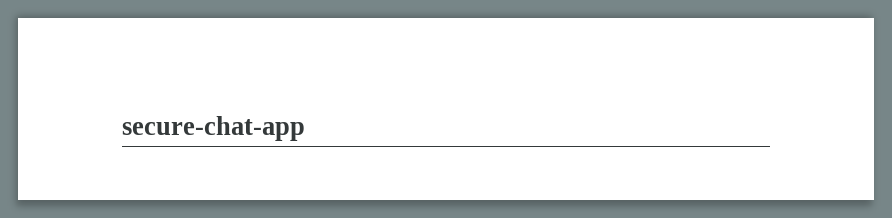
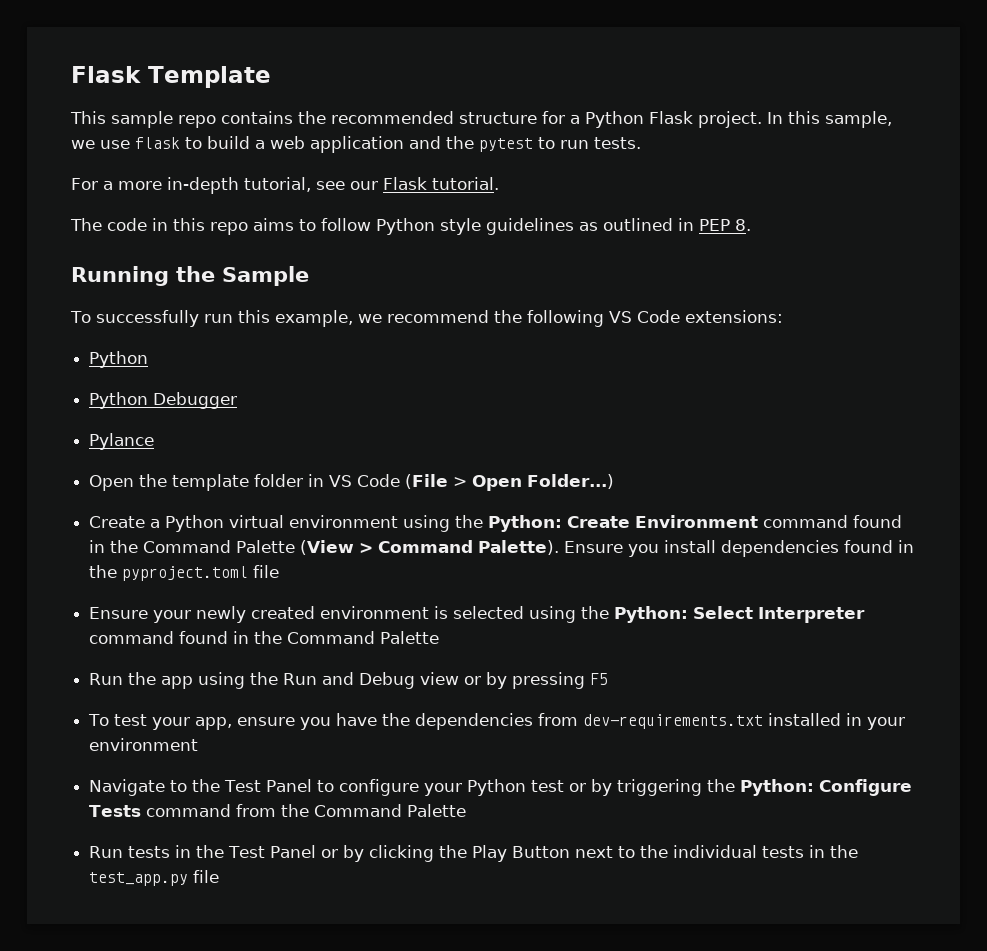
- secure-chat-app
+ Flask Template
+ This sample repo contains the recommended structure for a Python Flask project. In this sample, we use flask to build a web application and the pytest to run tests.
+ For a more in-depth tutorial, see our Flask tutorial.
+ The code in this repo aims to follow Python style guidelines as outlined in PEP 8.
+ Running the Sample
+ To successfully run this example, we recommend the following VS Code extensions:
+ Python
+ Python Debugger
+ Pylance
+ Open the template folder in VS Code (File > Open Folder...)
+ Create a Python virtual environment using the Python: Create Environment command found in the Command Palette (View > Command Palette). Ensure you install dependencies found in the pyproject.toml file
+ Ensure your newly created environment is selected using the Python: Select Interpreter command found in the Command Palette
+ Run the app using the Run and Debug view or by pressing F5
+ To test your app, ensure you have the dependencies from dev-requirements.txt installed in your environment
+ Navigate to the Test Panel to configure your Python test or by triggering the Python: Configure Tests command from the Command Palette
+ Run tests in the Test Panel or by clicking the Play Button next to the individual tests in the test_app.py file

